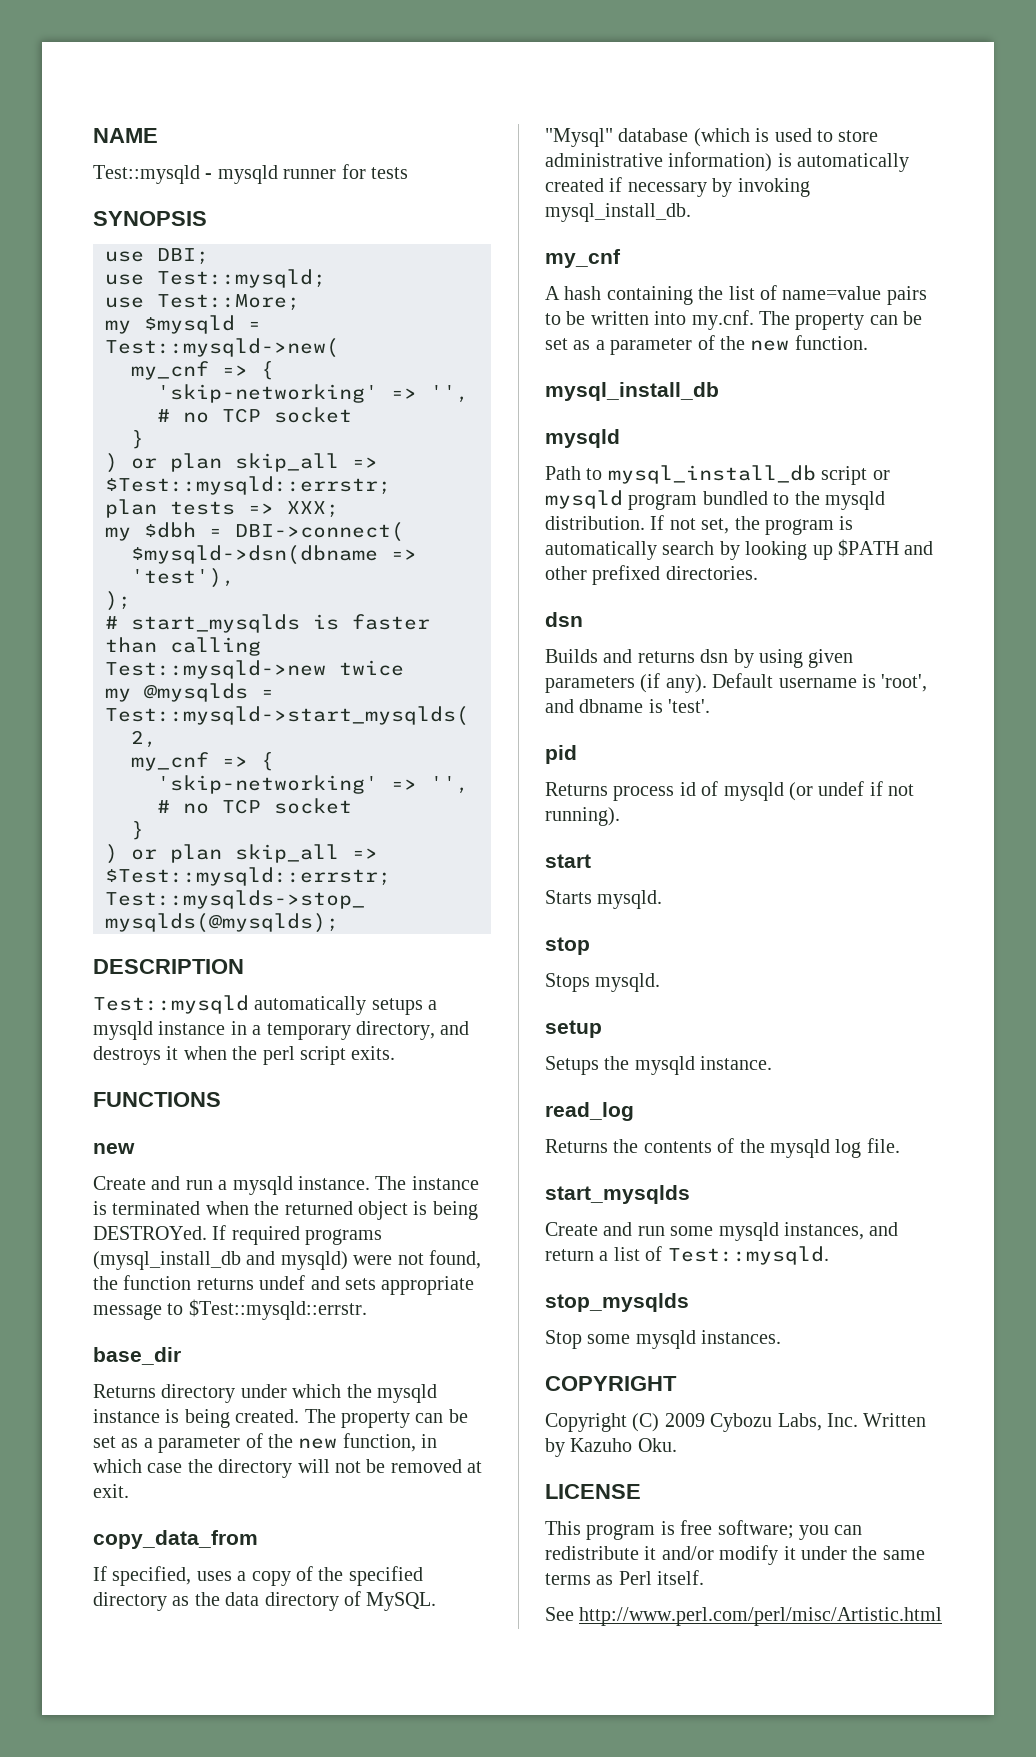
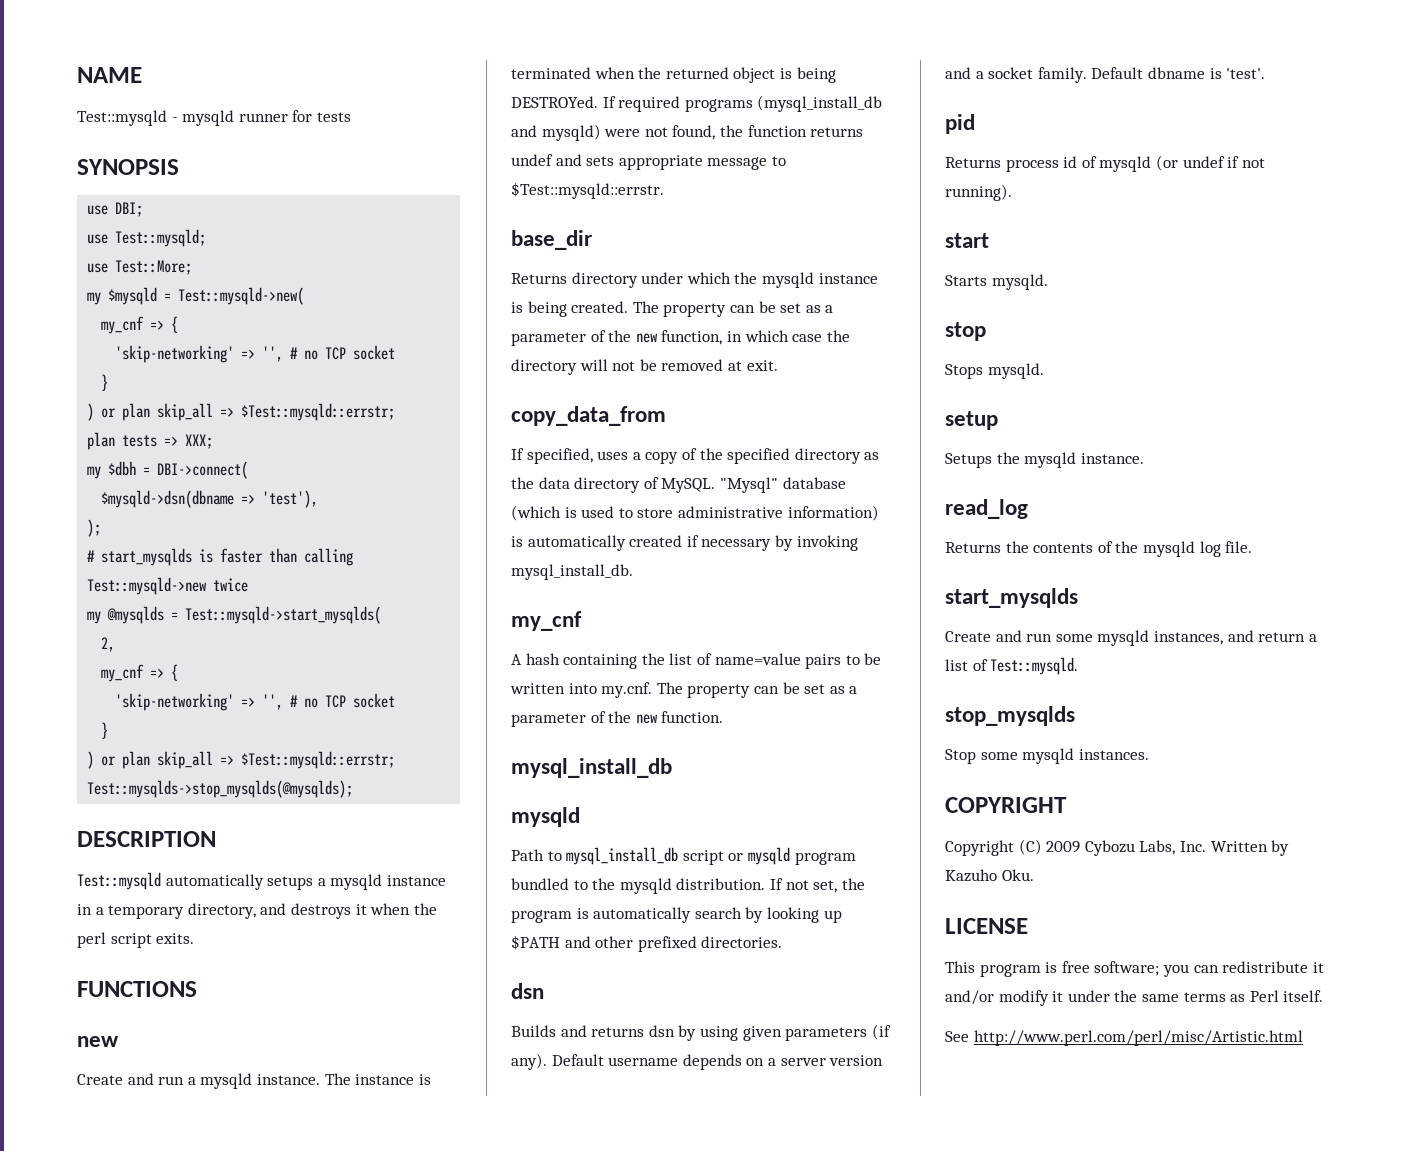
- Default username is 'root', and dbname is 'test'.
+ Default username depends on a server version and a socket family. Default dbname is 'test'.

